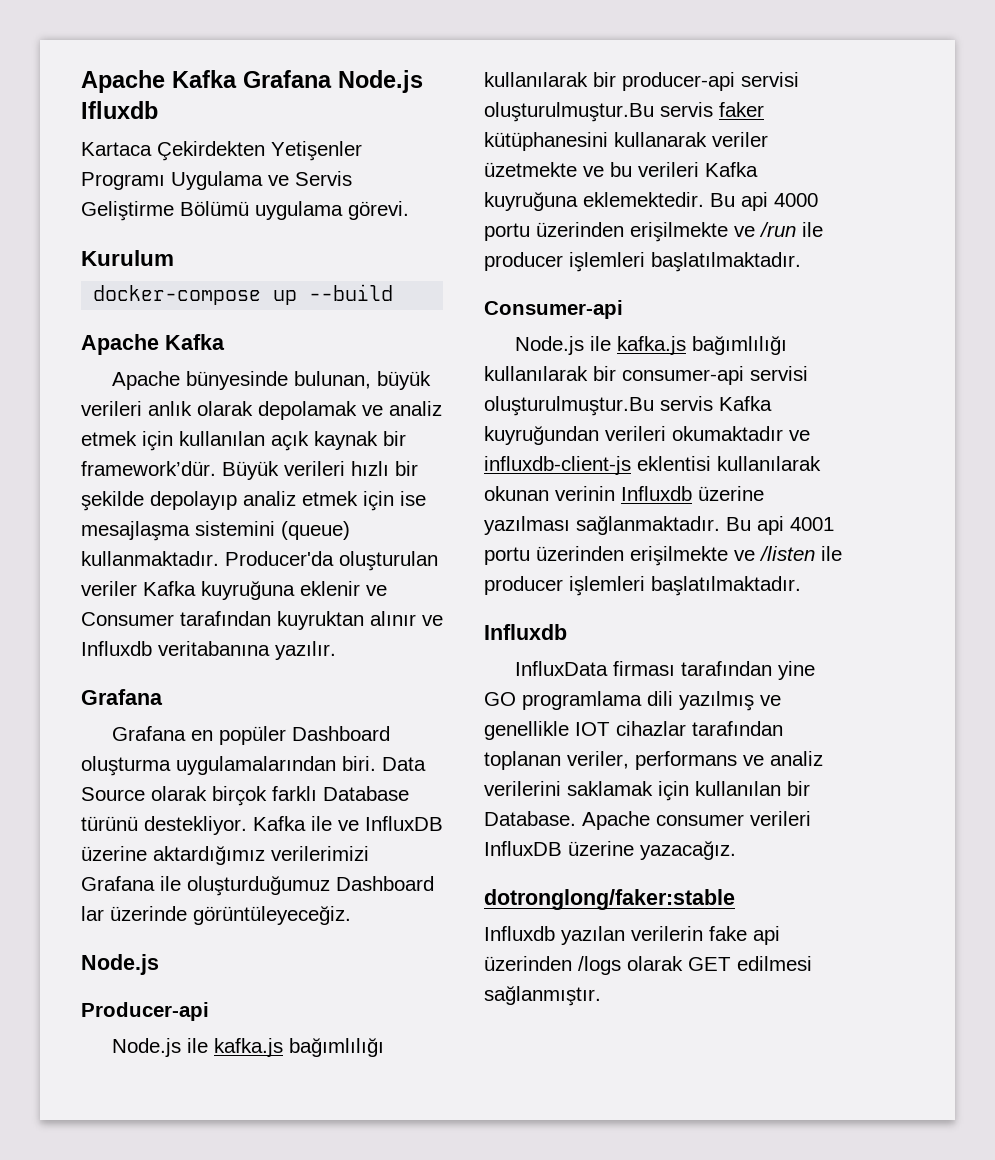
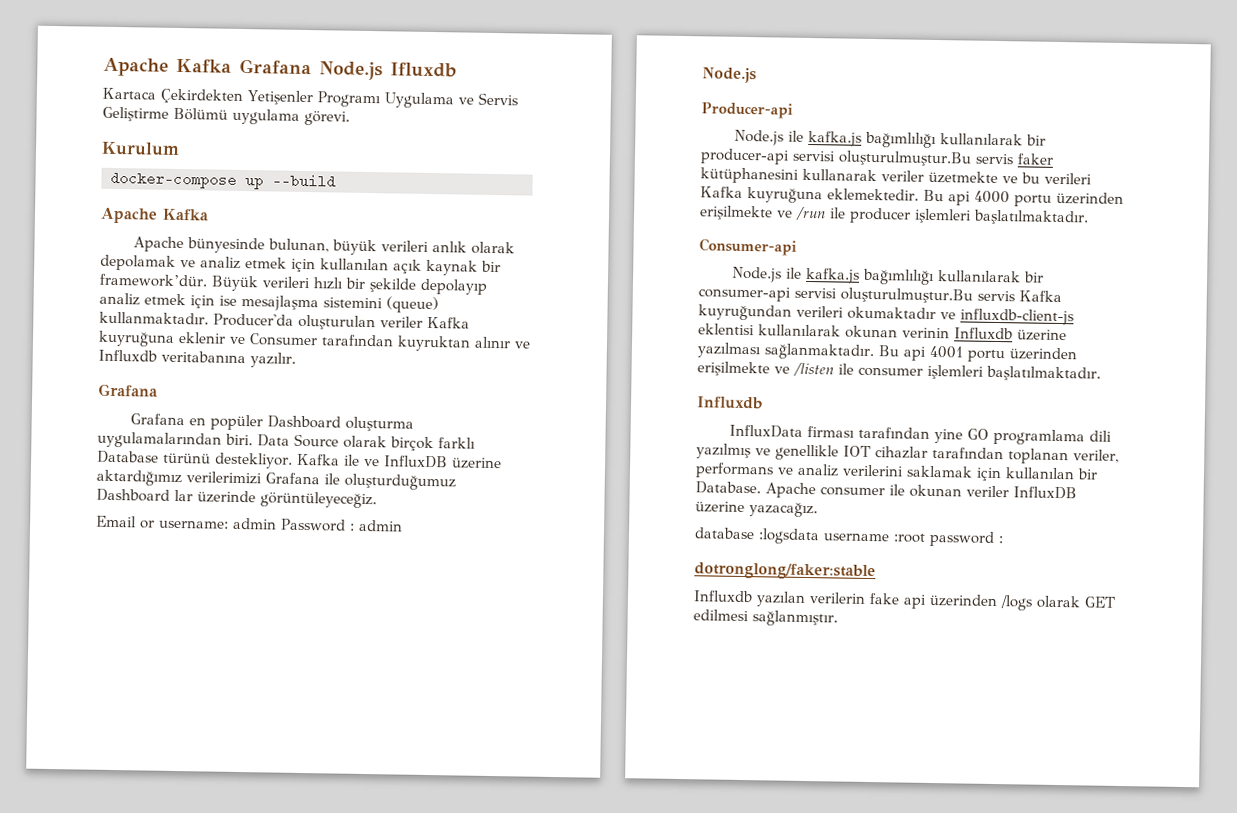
+ Email or username: admin Password : admin
- Bu api 4001 portu üzerinden erişilmekte ve /listen ile producer işlemleri başlatılmaktadır.
+ Bu api 4001 portu üzerinden erişilmekte ve /listen ile consumer işlemleri başlatılmaktadır.
- Apache consumer verileri InfluxDB üzerine yazacağız.
+ Apache consumer ile okunan veriler InfluxDB üzerine yazacağız.
+ database :logsdata username :root password :

